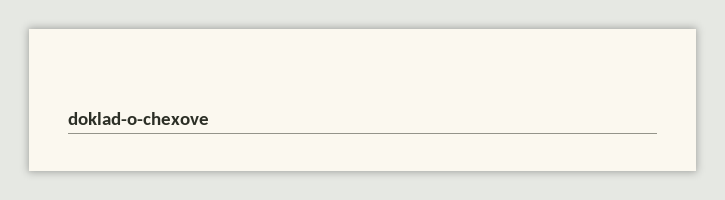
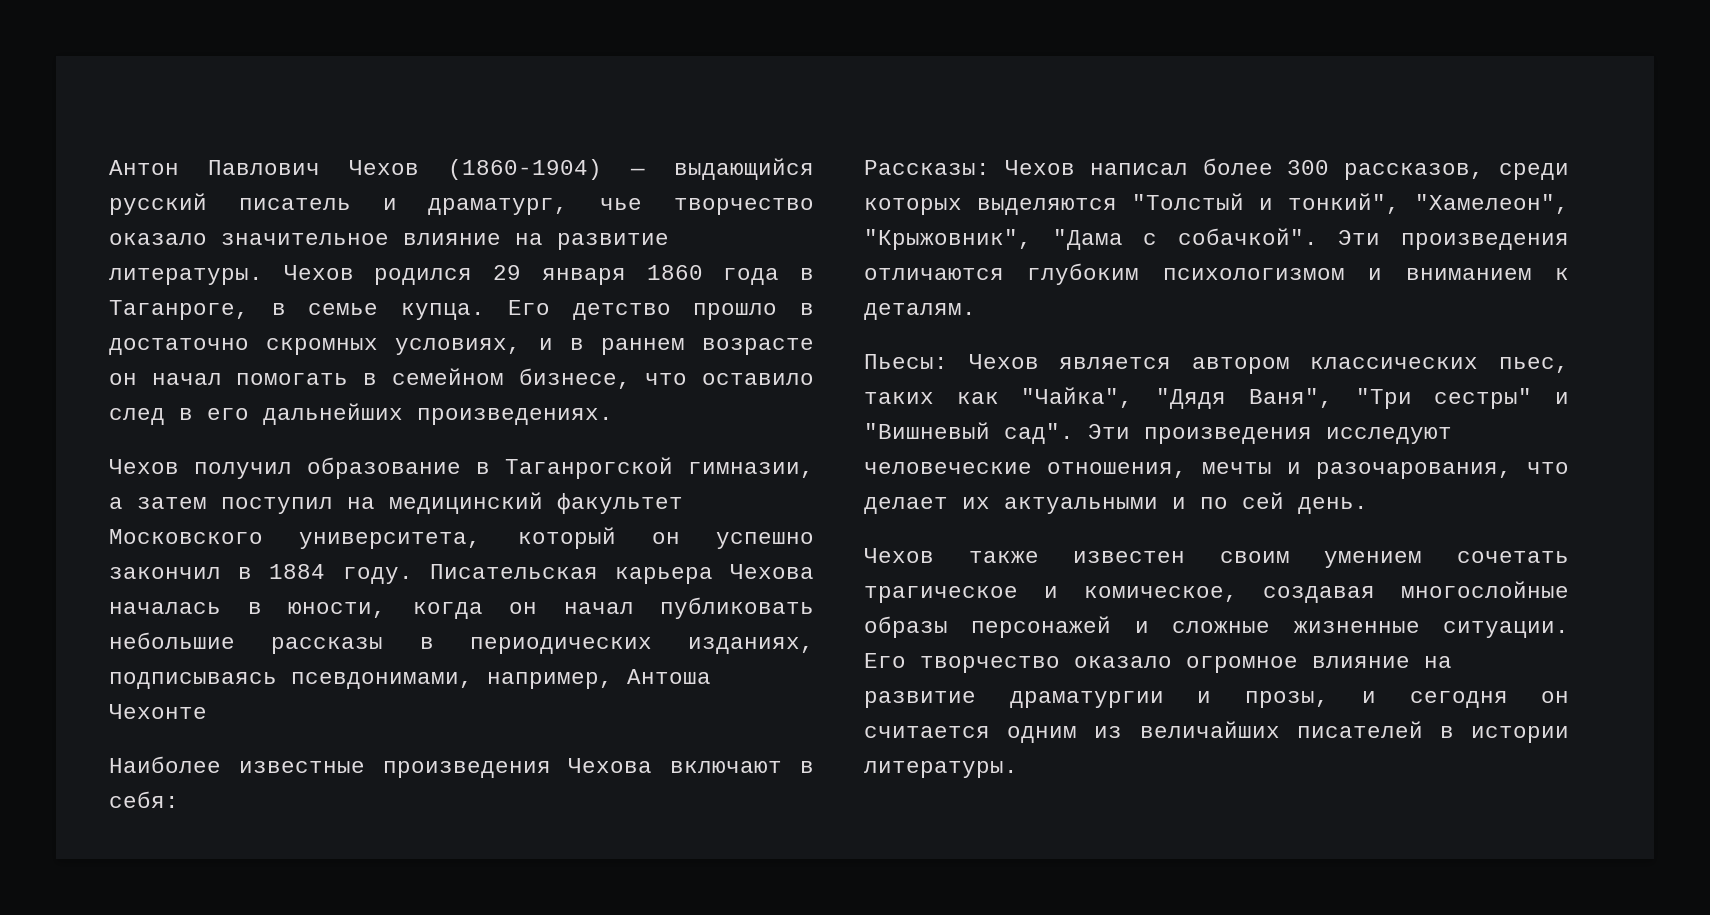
- doklad-o-chexove
+ Антон Павлович Чехов (1860-1904) — выдающийся русский писатель и драматург, чье творчество оказало значительное влияние на развитие литературы. Чехов родился 29 января 1860 года в Таганроге, в семье купца. Его детство прошло в достаточно скромных условиях, и в раннем возрасте он начал помогать в семейном бизнесе, что оставило след в его дальнейших произведениях.
+ Чехов получил образование в Таганрогской гимназии, а затем поступил на медицинский факультет Московского университета, который он успешно закончил в 1884 году. Писательская карьера Чехова началась в юности, когда он начал публиковать небольшие рассказы в периодических изданиях, подписываясь псевдонимами, например, Антоша Чехонте
+ Наиболее известные произведения Чехова включают в себя:
+ Рассказы: Чехов написал более 300 рассказов, среди которых выделяются "Толстый и тонкий", "Хамелеон", "Крыжовник", "Дама с собачкой". Эти произведения отличаются глубоким психологизмом и вниманием к деталям.
+ Пьесы: Чехов является автором классических пьес, таких как "Чайка", "Дядя Ваня", "Три сестры" и "Вишневый сад". Эти произведения исследуют человеческие отношения, мечты и разочарования, что делает их актуальными и по сей день.
+ Чехов также известен своим умением сочетать трагическое и комическое, создавая многослойные образы персонажей и сложные жизненные ситуации. Его творчество оказало огромное влияние на развитие драматургии и прозы, и сегодня он считается одним из величайших писателей в истории литературы.

